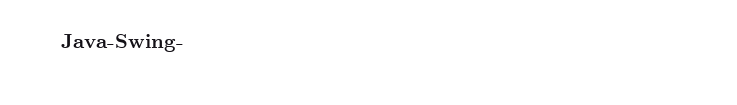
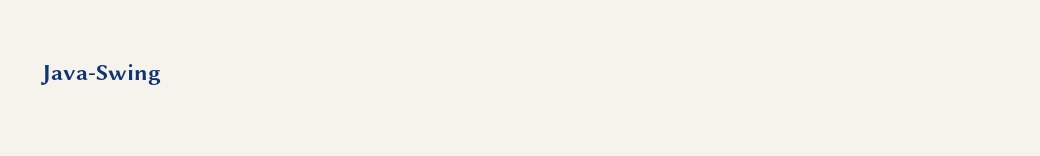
- Java-Swing-
+ Java-Swing

